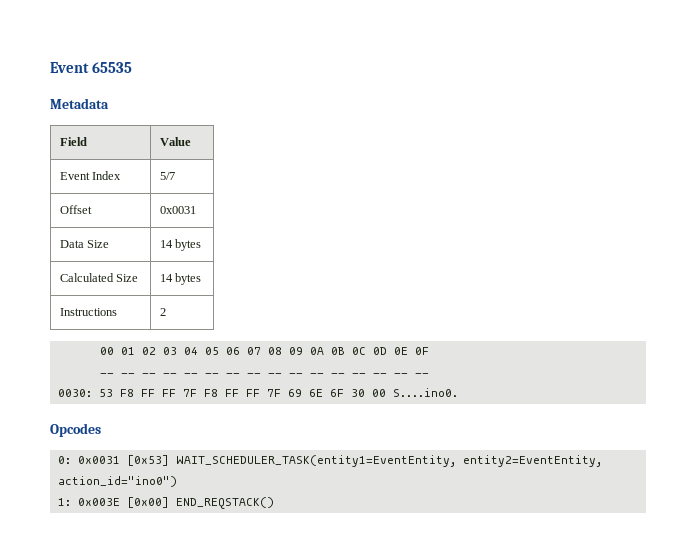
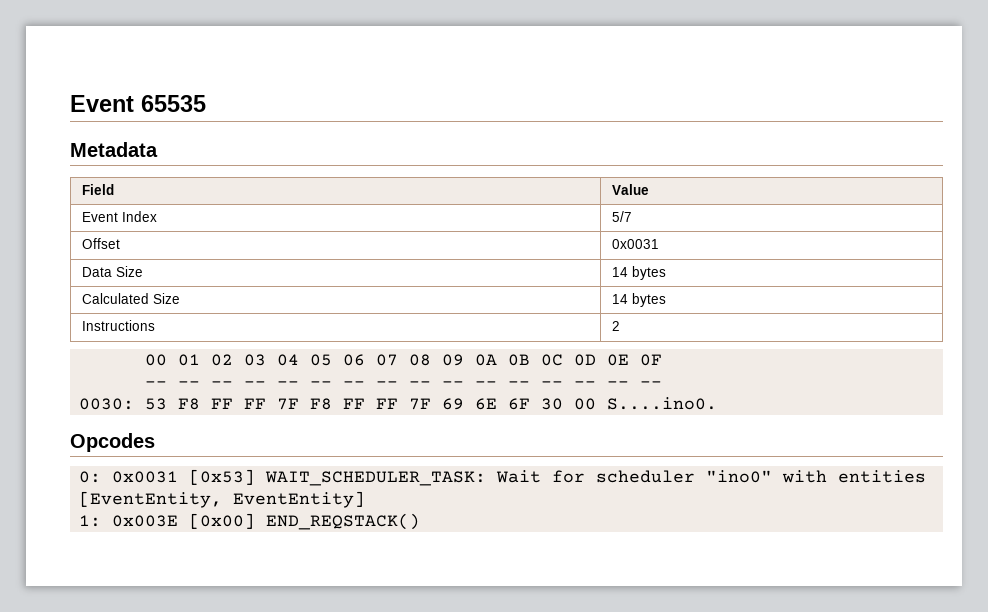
- 0: 0x0031 [0x53] WAIT_SCHEDULER_TASK(entity1=EventEntity, entity2=EventEntity, action_id="ino0")
+ 0: 0x0031 [0x53] WAIT_SCHEDULER_TASK: Wait for scheduler "ino0" with entities [EventEntity, EventEntity]

